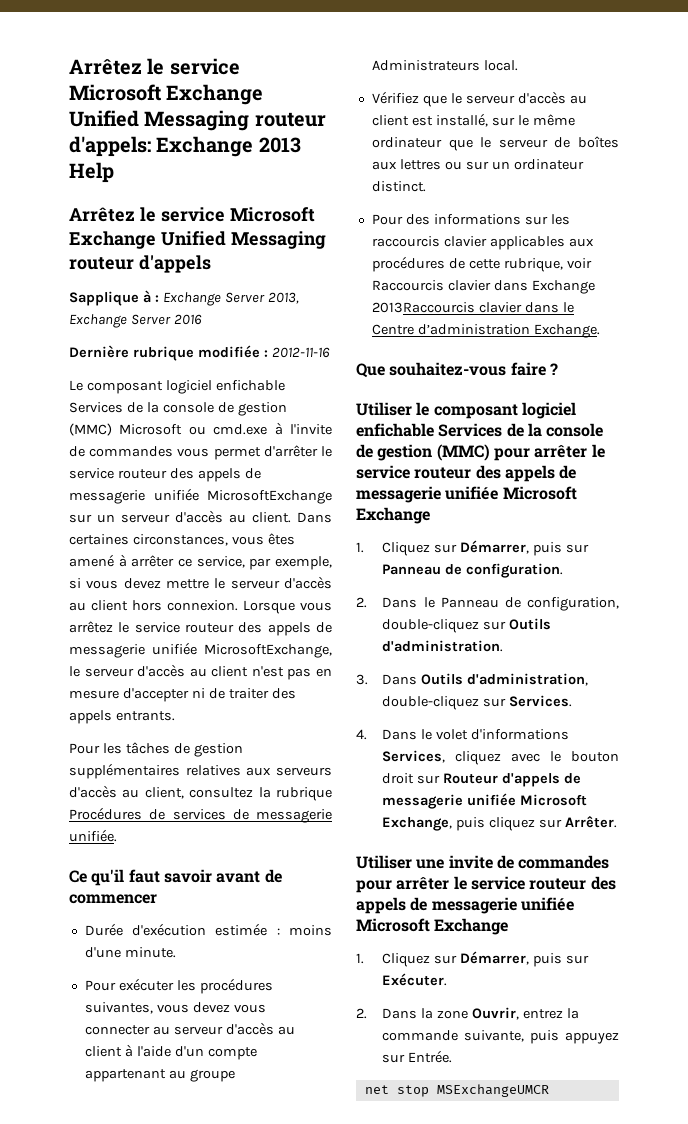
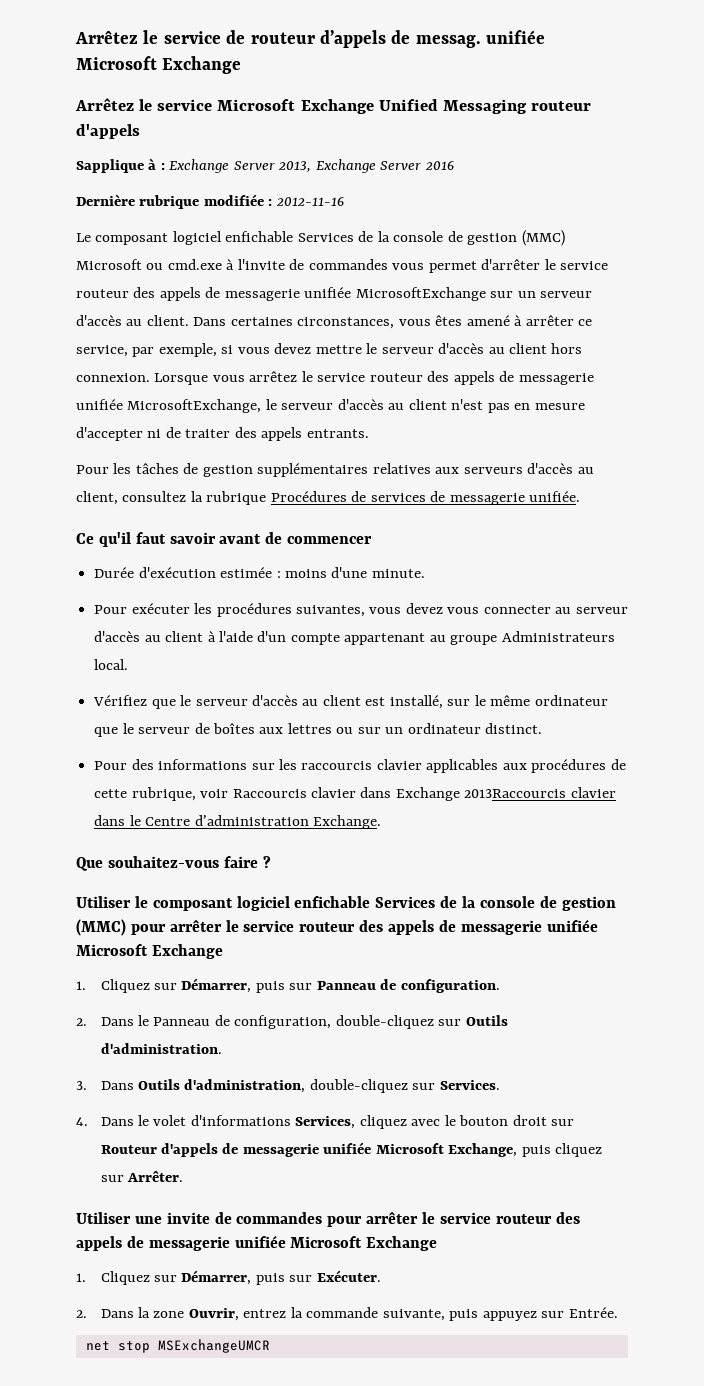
- Arrêtez le service Microsoft Exchange Unified Messaging routeur d'appels: Exchange 2013 Help
+ Arrêtez le service de routeur d’appels de messag. unifiée Microsoft Exchange

